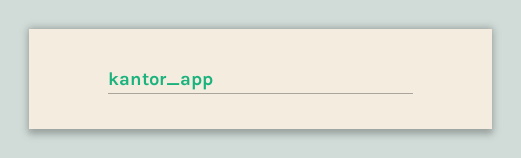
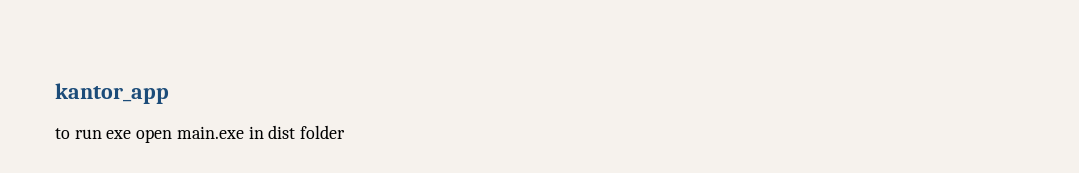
+ to run exe open main.exe in dist folder

